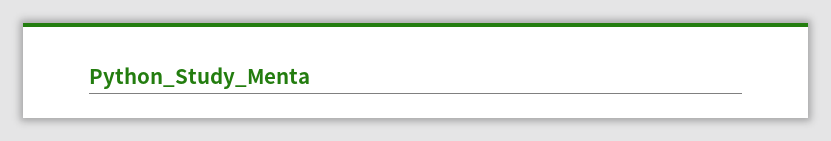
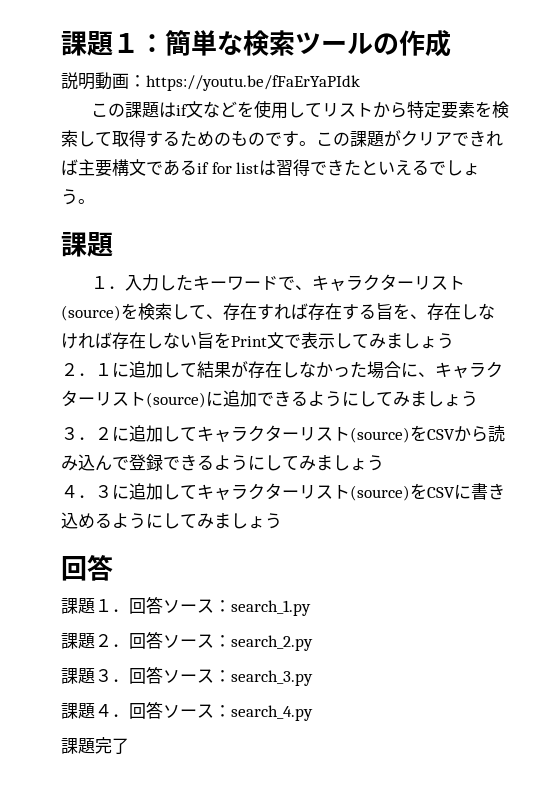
- Python_Study_Menta
+ 課題１：簡単な検索ツールの作成
+ 説明動画：https://youtu.be/fFaErYaPIdk
+ この課題はif文などを使用してリストから特定要素を検索して取得するためのものです。この課題がクリアできれば主要構文であるif for listは習得できたといえるでしょう。
+ 課題
+ １．入力したキーワードで、キャラクターリスト(source)を検索して、存在すれば存在する旨を、存在しなければ存在しない旨をPrint文で表示してみましょう
+ ２．１に追加して結果が存在しなかった場合に、キャラクターリスト(source)に追加できるようにしてみましょう
+ ３．２に追加してキャラクターリスト(source)をCSVから読み込んで登録できるようにしてみましょう
+ ４．３に追加してキャラクターリスト(source)をCSVに書き込めるようにしてみましょう
+ 回答
+ 課題１．回答ソース：search_1.py
+ 課題２．回答ソース：search_2.py
+ 課題３．回答ソース：search_3.py
+ 課題４．回答ソース：search_4.py
+ 課題完了

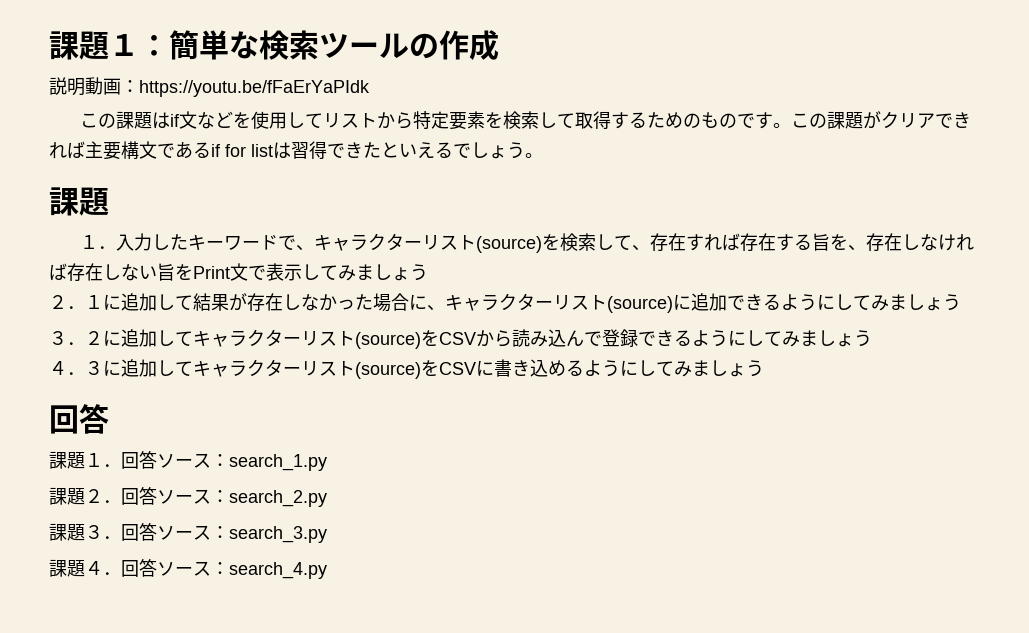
- 課題完了

